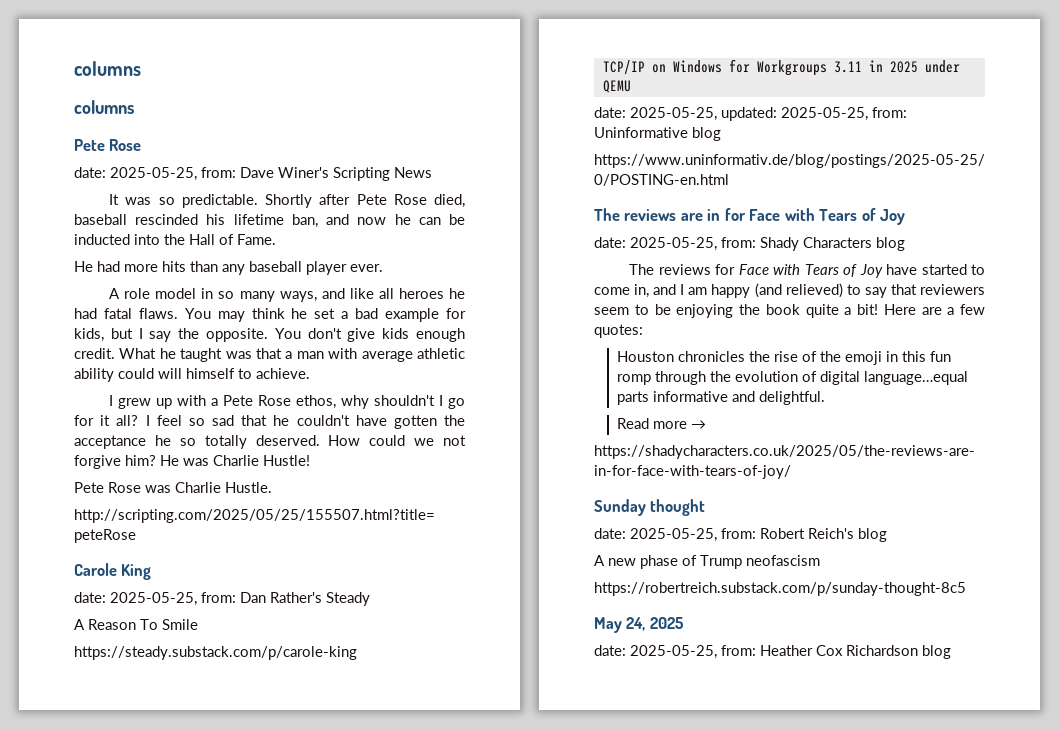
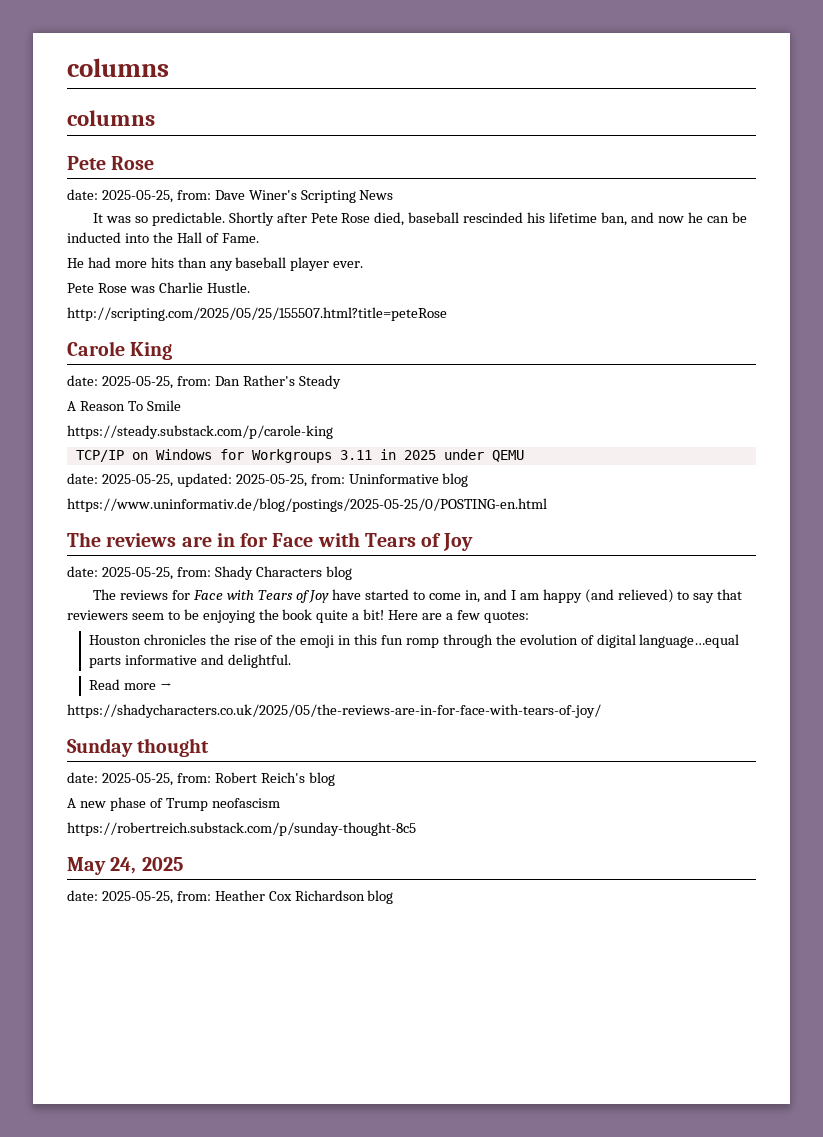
- A role model in so many ways, and like all heroes he had fatal flaws. You may think he set a bad example for kids, but I say the opposite. You don't give kids enough credit. What he taught was that a man with average athletic ability could will himself to achieve.
- I grew up with a Pete Rose ethos, why shouldn't I go for it all? I feel so sad that he couldn't have gotten the acceptance he so totally deserved. How could we not forgive him? He was Charlie Hustle!

